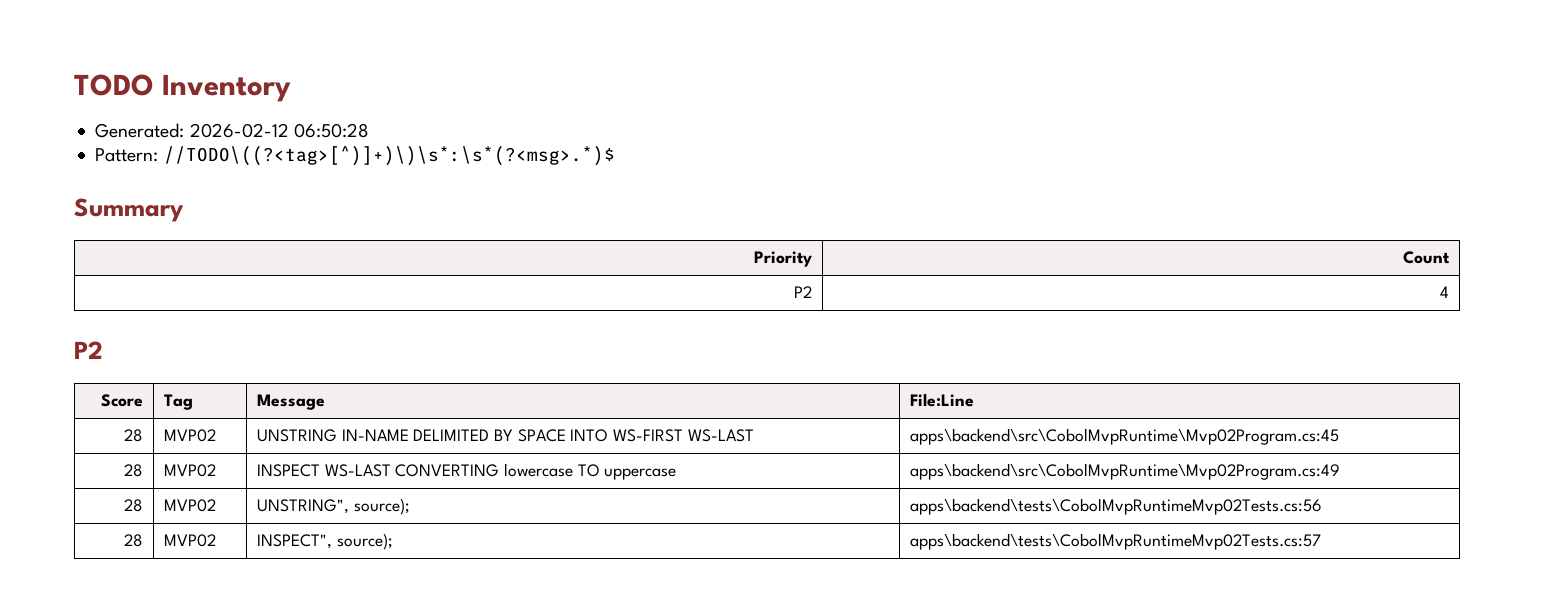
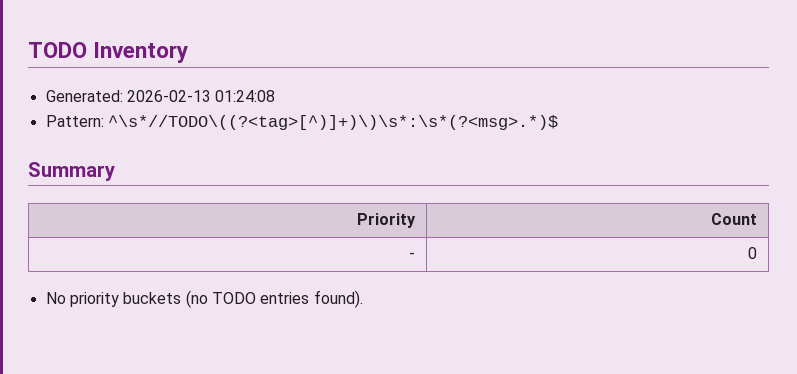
- Generated: 2026-02-12 06:50:28
+ Generated: 2026-02-13 01:24:08
- Pattern: //TODO\((?<tag>[^)]+)\)\s*:\s*(?<msg>.*)$
+ Pattern: ^\s*//TODO\((?<tag>[^)]+)\)\s*:\s*(?<msg>.*)$
- P2 | 4
- P2
- Score | Tag | Message | File:Line
- 28 | MVP02 | UNSTRING IN-NAME DELIMITED BY SPACE INTO WS-FIRST WS-LAST | apps\backend\src\CobolMvpRuntime\Mvp02Program.cs:45
- 28 | MVP02 | INSPECT WS-LAST CONVERTING lowercase TO uppercase | apps\backend\src\CobolMvpRuntime\Mvp02Program.cs:49
- 28 | MVP02 | UNSTRING", source); | apps\backend\tests\CobolMvpRuntimeMvp02Tests.cs:56
- 28 | MVP02 | INSPECT", source); | apps\backend\tests\CobolMvpRuntimeMvp02Tests.cs:57
+ - | 0
+ No priority buckets (no TODO entries found).

